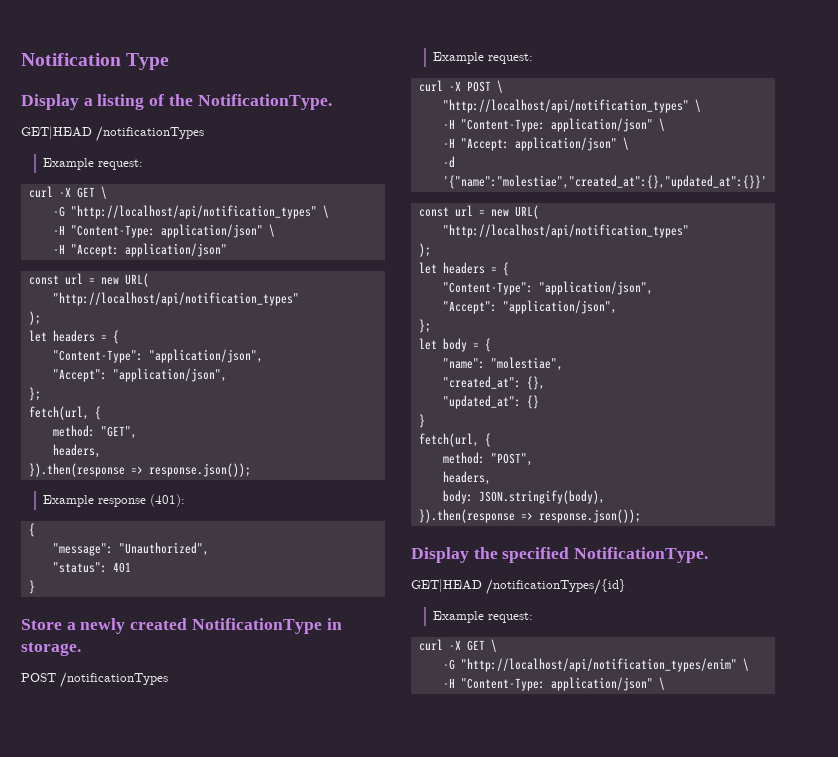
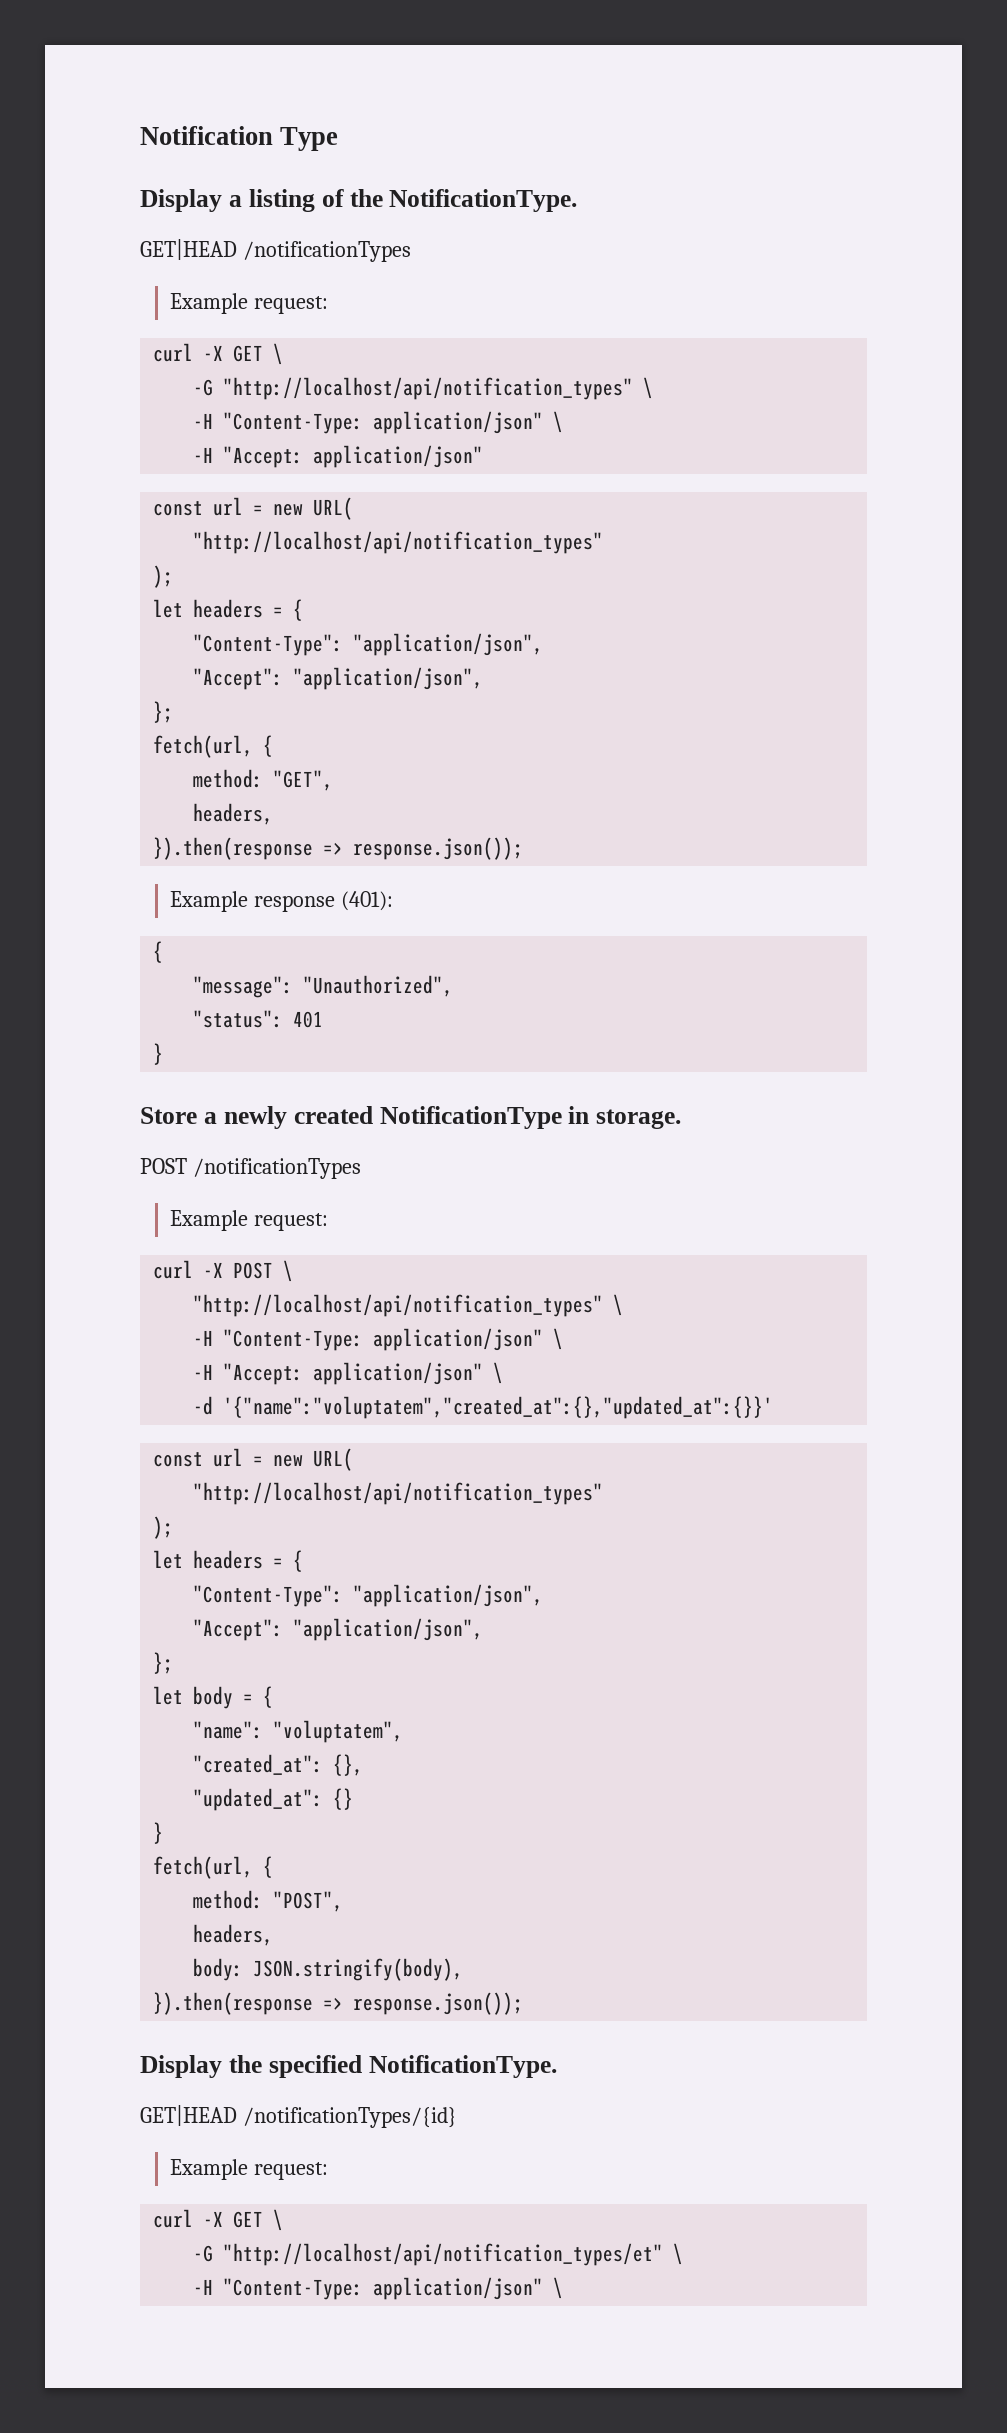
- -d '{"name":"molestiae","created_at":{},"updated_at":{}}'
+ -d '{"name":"voluptatem","created_at":{},"updated_at":{}}'
- "name": "molestiae",
+ "name": "voluptatem",
- -G "http://localhost/api/notification_types/enim" \
+ -G "http://localhost/api/notification_types/et" \

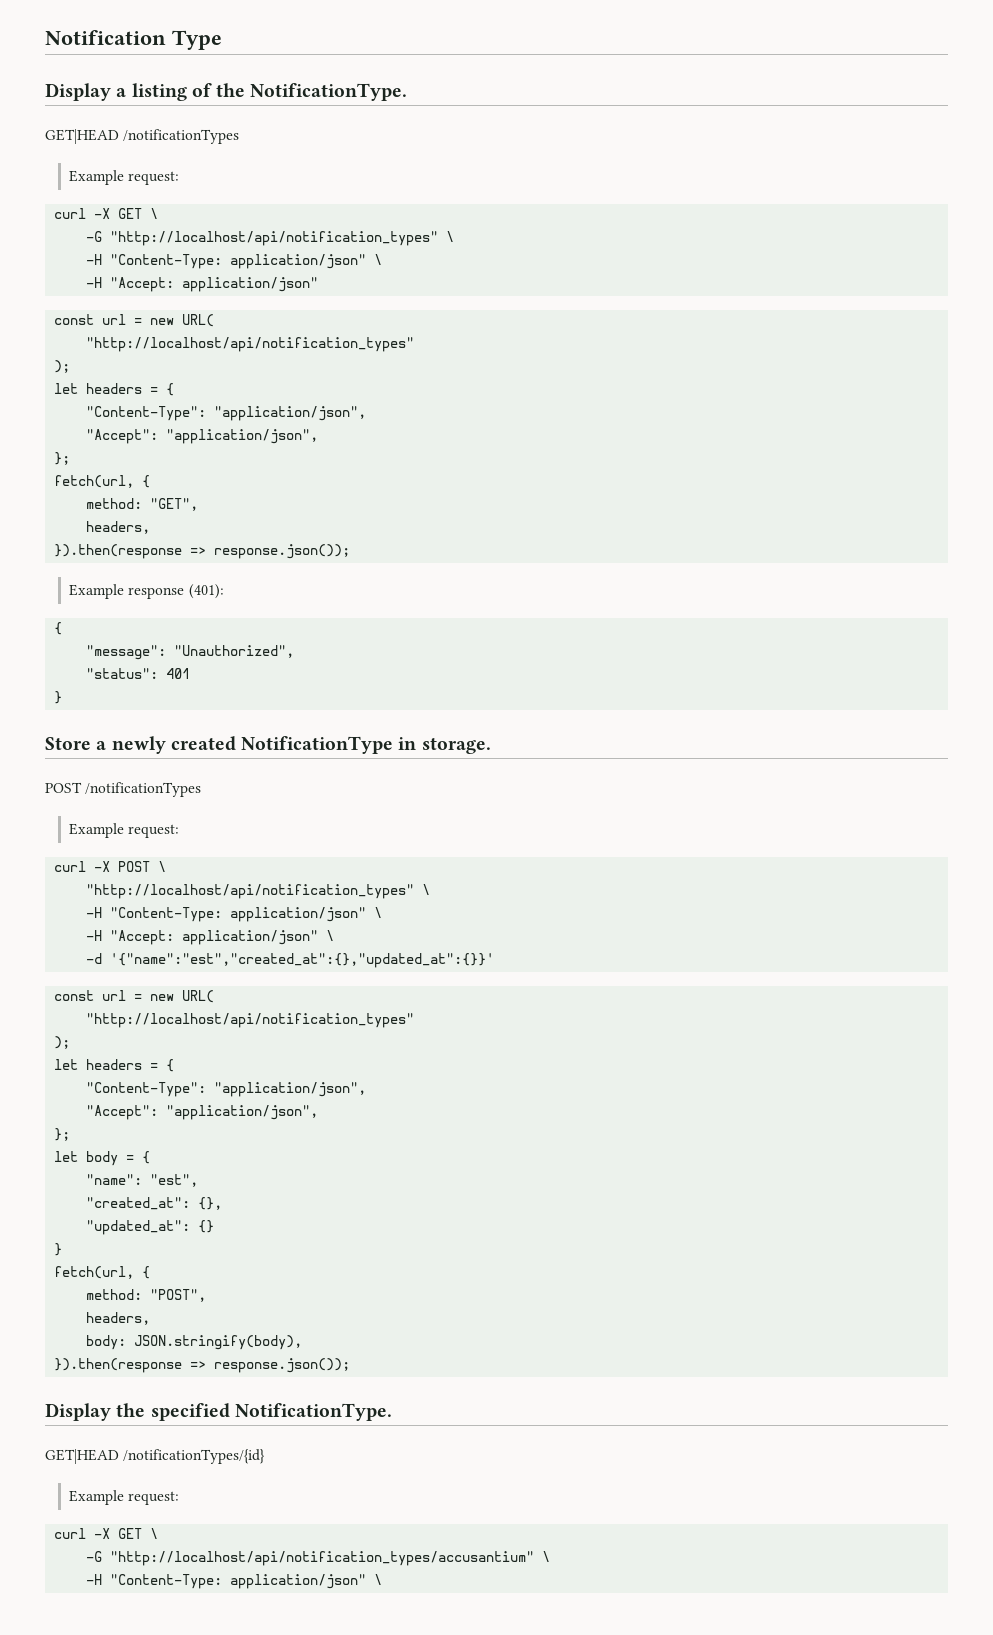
- -d '{"name":"voluptatem","created_at":{},"updated_at":{}}'
+ -d '{"name":"est","created_at":{},"updated_at":{}}'
- "name": "voluptatem",
+ "name": "est",
- -G "http://localhost/api/notification_types/et" \
+ -G "http://localhost/api/notification_types/accusantium" \

